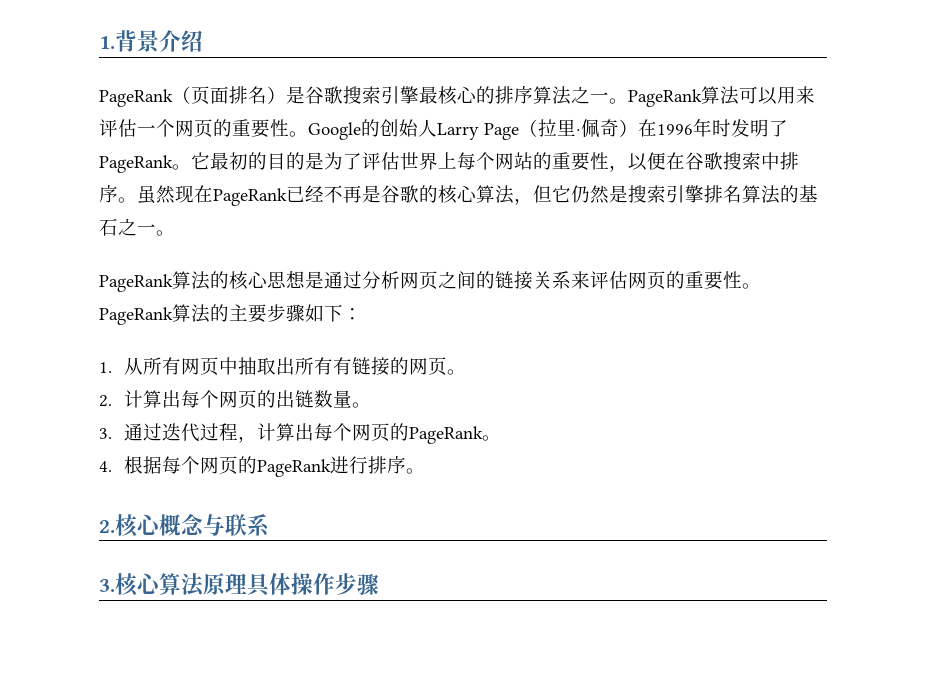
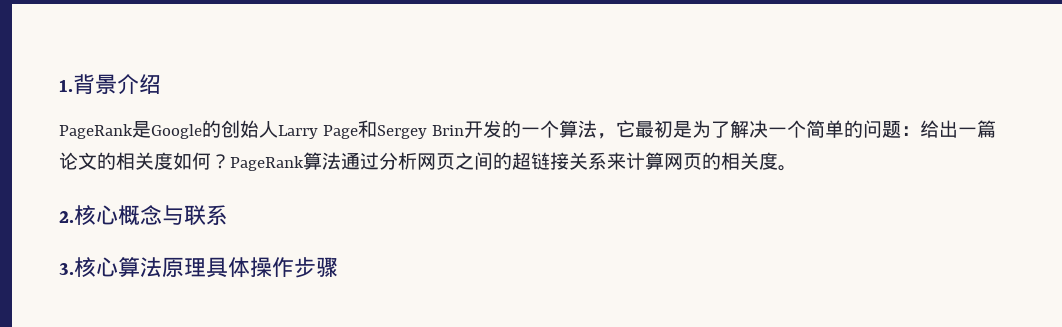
- PageRank（页面排名）是谷歌搜索引擎最核心的排序算法之一。PageRank算法可以用来评估一个网页的重要性。Google的创始人Larry Page（拉里·佩奇）在1996年时发明了PageRank。它最初的目的是为了评估世界上每个网站的重要性，以便在谷歌搜索中排序。虽然现在PageRank已经不再是谷歌的核心算法，但它仍然是搜索引擎排名算法的基石之一。
- PageRank算法的核心思想是通过分析网页之间的链接关系来评估网页的重要性。PageRank算法的主要步骤如下：
- 1.从所有网页中抽取出所有有链接的网页。
- 2.计算出每个网页的出链数量。
- 3.通过迭代过程，计算出每个网页的PageRank。
- 4.根据每个网页的PageRank进行排序。
+ PageRank是Google的创始人Larry Page和Sergey Brin开发的一个算法，它最初是为了解决一个简单的问题：给出一篇论文的相关度如何？PageRank算法通过分析网页之间的超链接关系来计算网页的相关度。

